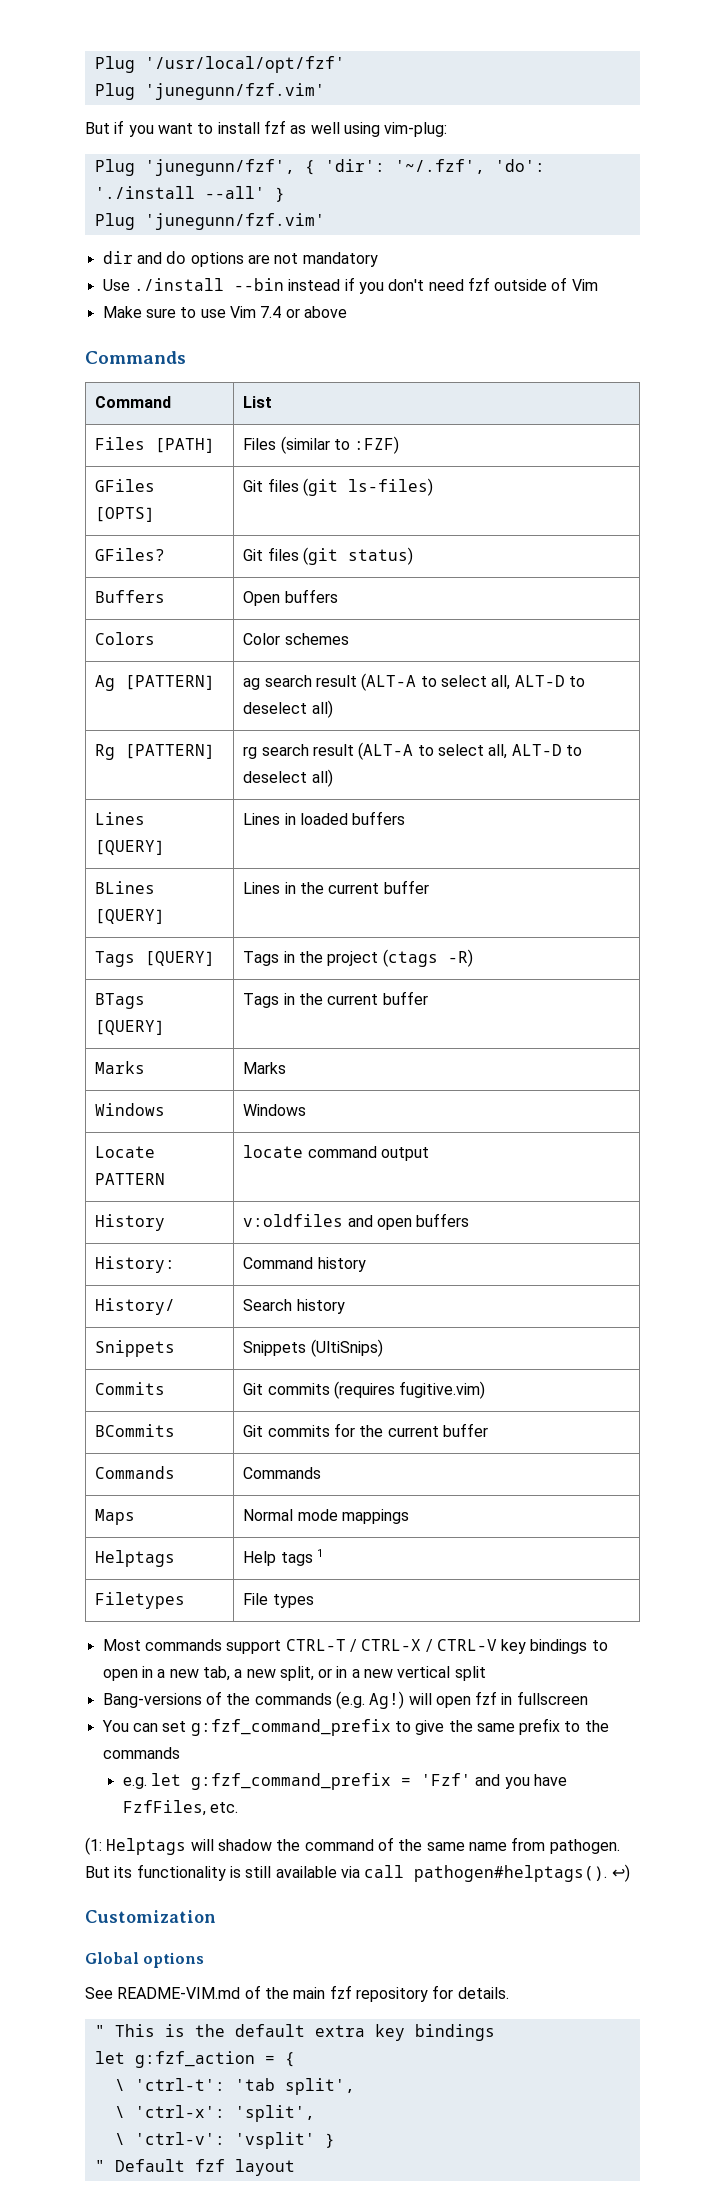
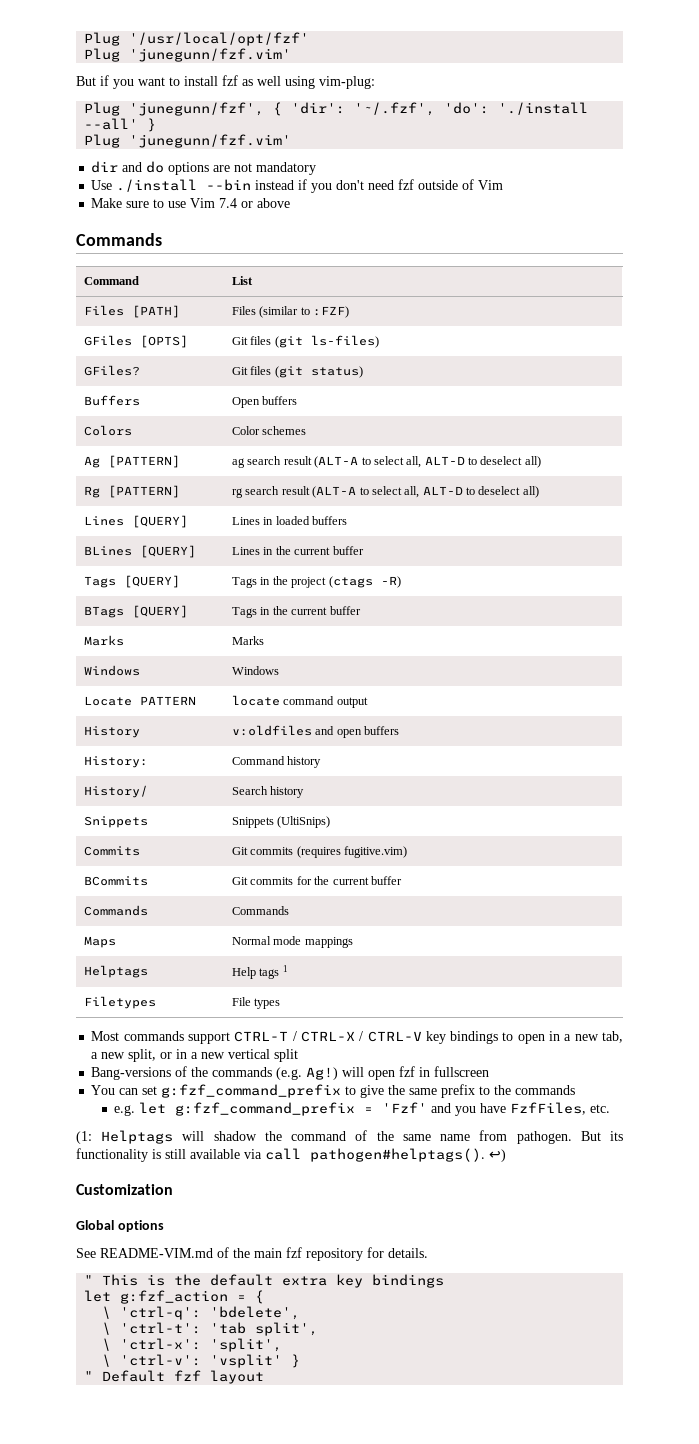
+ \ 'ctrl-q': 'bdelete',

